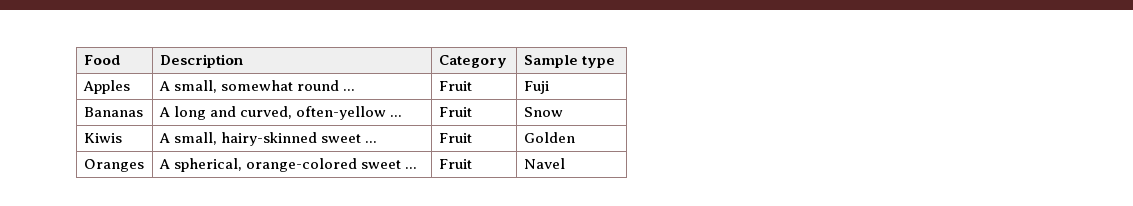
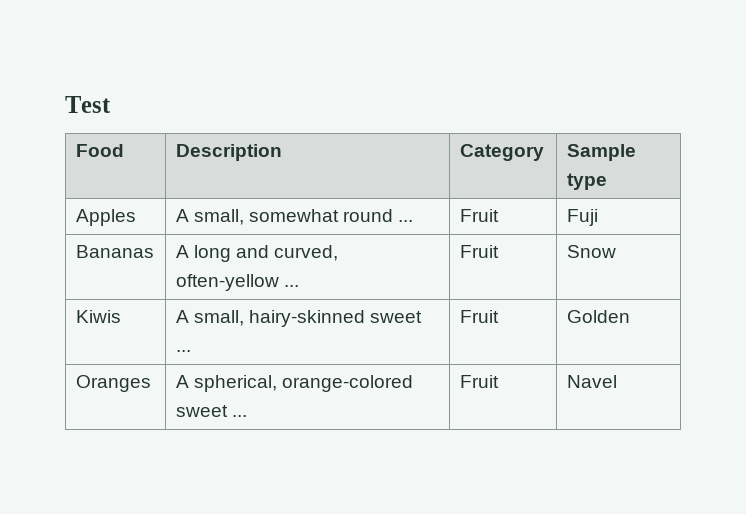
+ Test

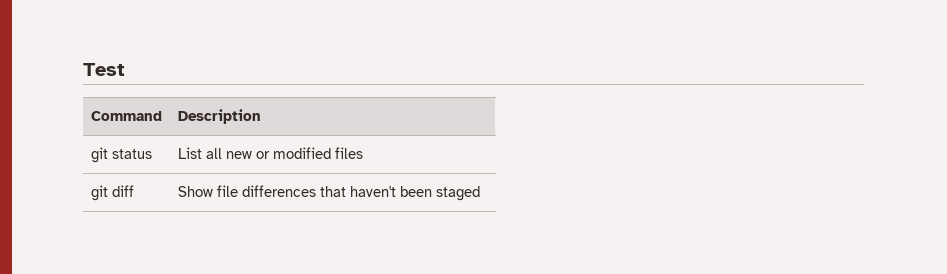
- Food | Description | Category | Sample type
- Apples | A small, somewhat round ... | Fruit | Fuji
- Bananas | A long and curved, often-yellow ... | Fruit | Snow
- Kiwis | A small, hairy-skinned sweet ... | Fruit | Golden
- Oranges | A spherical, orange-colored sweet ... | Fruit | Navel
+ Command | Description
+ git status | List all new or modified files
+ git diff | Show file differences that haven't been staged

